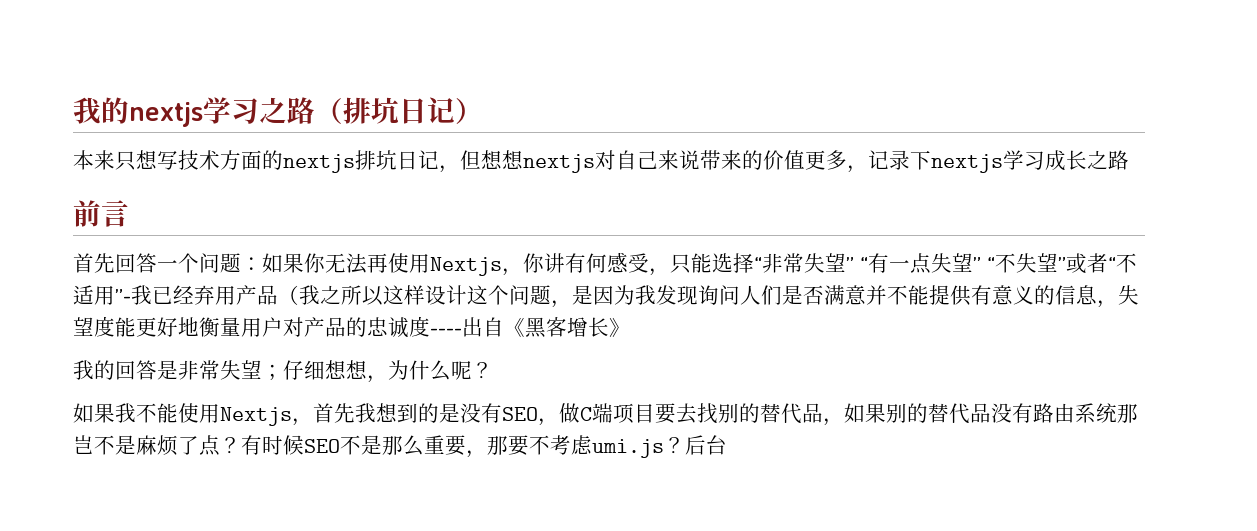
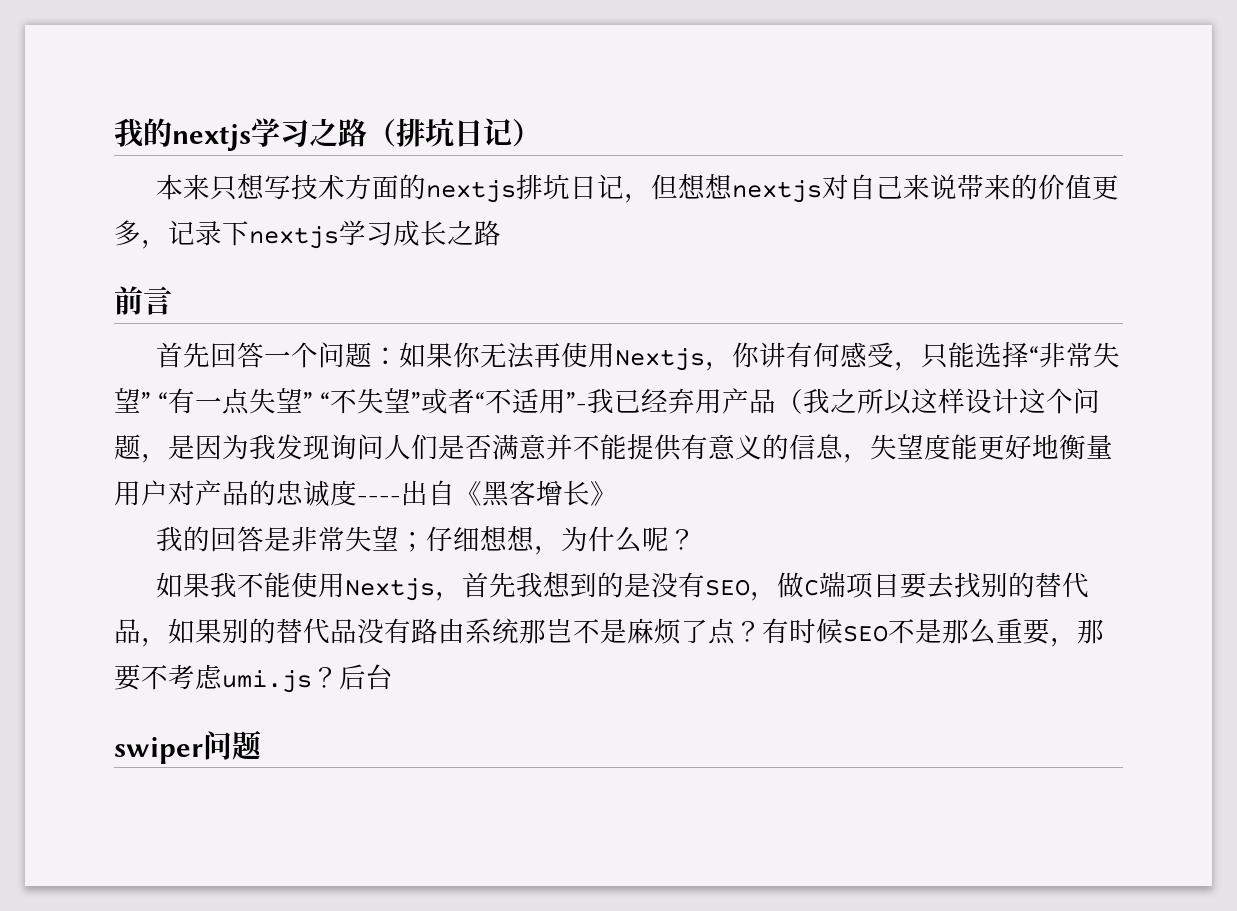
+ swiper问题

